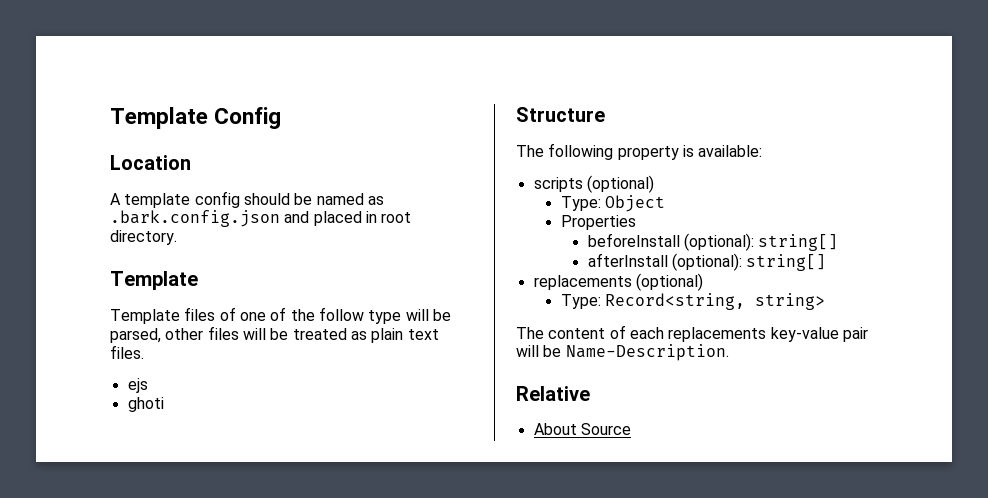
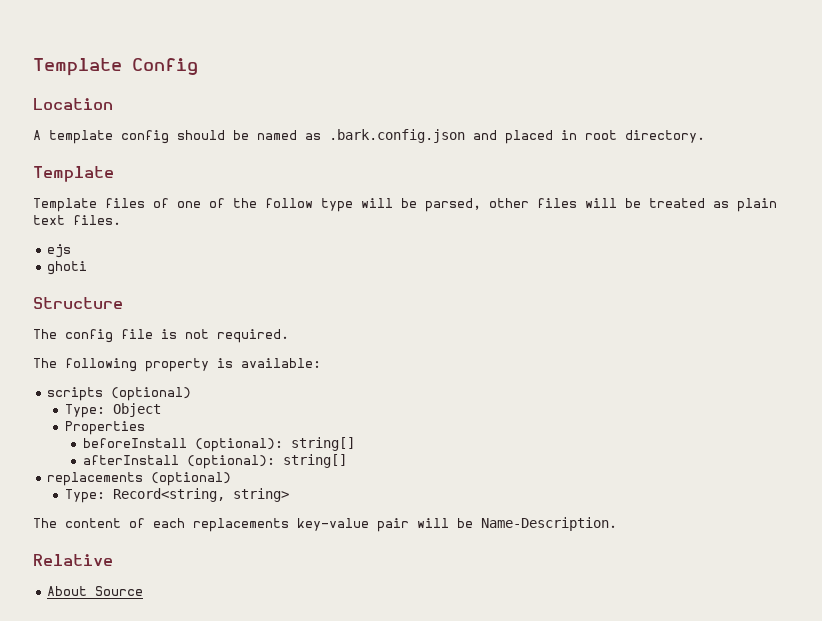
+ The config file is not required.

